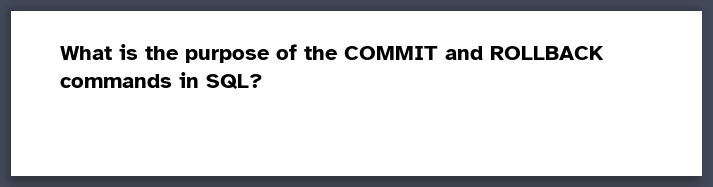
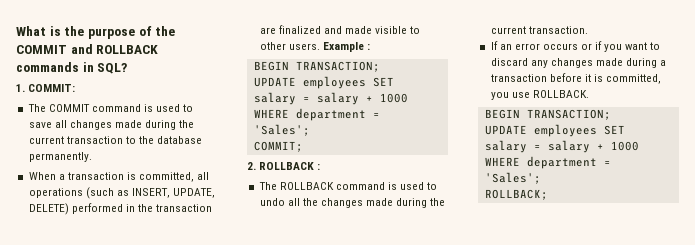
+ 1. COMMIT:
+ The COMMIT command is used to save all changes made during the current transaction to the database permanently.
+ When a transaction is committed, all operations (such as INSERT, UPDATE, DELETE) performed in the transaction are finalized and made visible to other users. Example :
+ BEGIN TRANSACTION;
+ UPDATE employees SET salary = salary + 1000 WHERE department = 'Sales';
+ COMMIT;
+ 2. ROLLBACK :
+ The ROLLBACK command is used to undo all the changes made during the current transaction.
+ If an error occurs or if you want to discard any changes made during a transaction before it is committed, you use ROLLBACK.
+ BEGIN TRANSACTION;
+ UPDATE employees SET salary = salary + 1000 WHERE department = 'Sales';
+ ROLLBACK;

